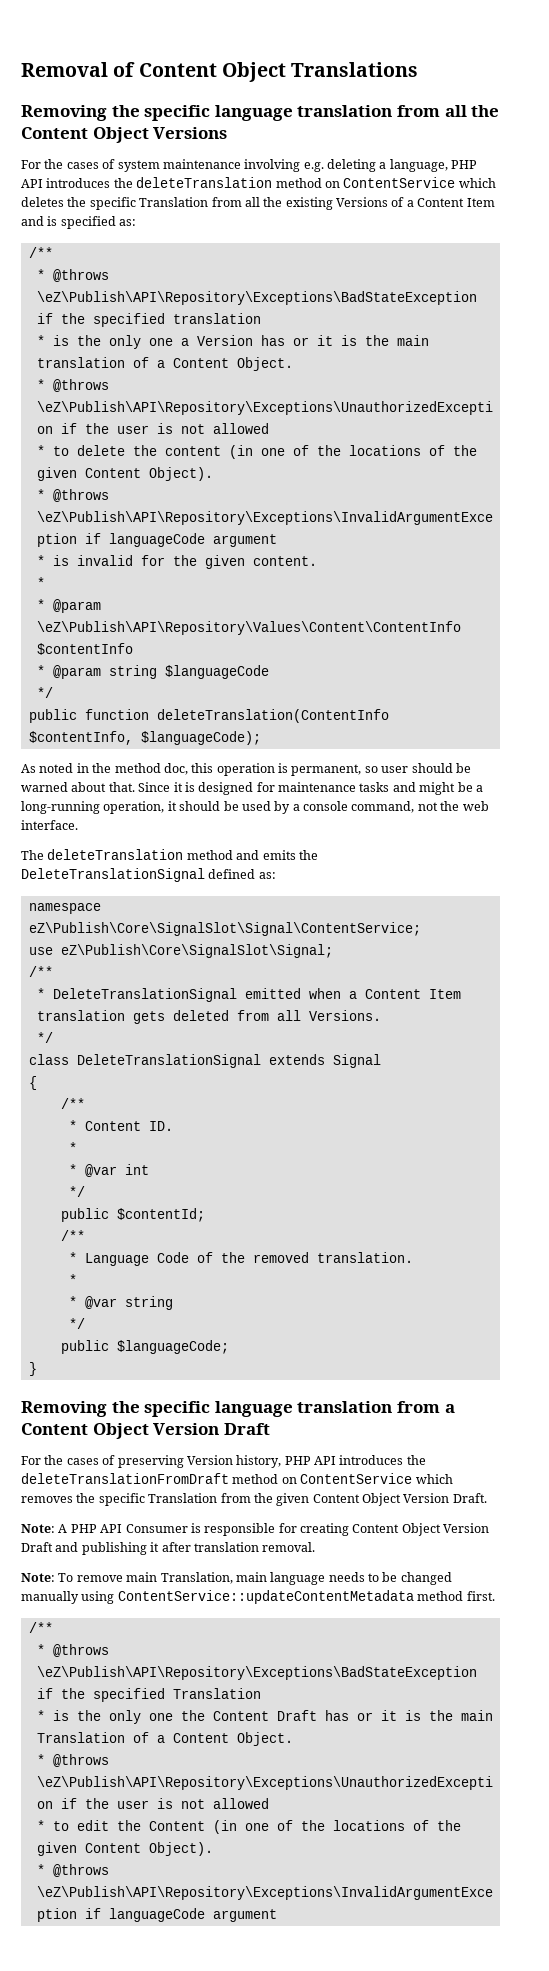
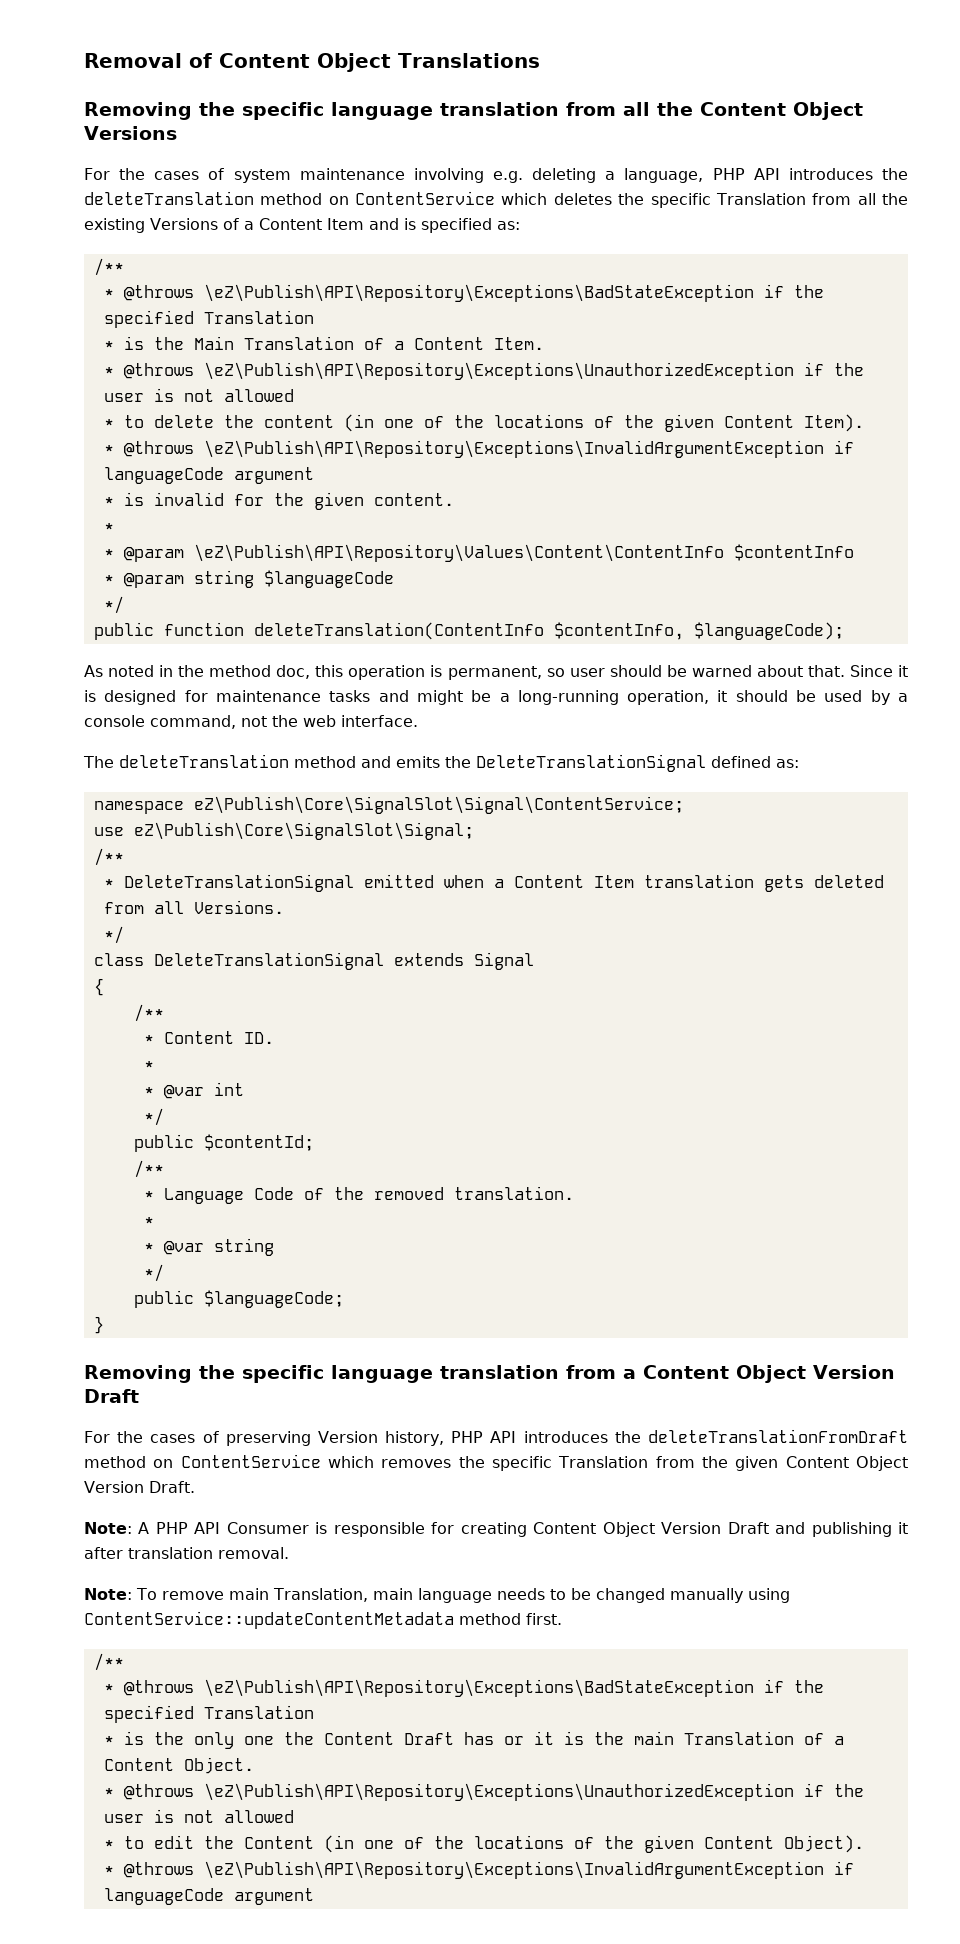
  For the cases of system maintenance involving e.g. deleting a language, PHP API introduces the deleteTranslation method on ContentService which deletes the specific Translation from all the existing Versions of a Content Item and is specified as:
  /**
- * @throws \eZ\Publish\API\Repository\Exceptions\BadStateException if the specified translation
- * is the only one a Version has or it is the main translation of a Content Object.
+ * @throws \eZ\Publish\API\Repository\Exceptions\BadStateException if the specified Translation
+ * is the Main Translation of a Content Item.
- * to delete the content (in one of the locations of the given Content Object).
+ * to delete the content (in one of the locations of the given Content Item).

